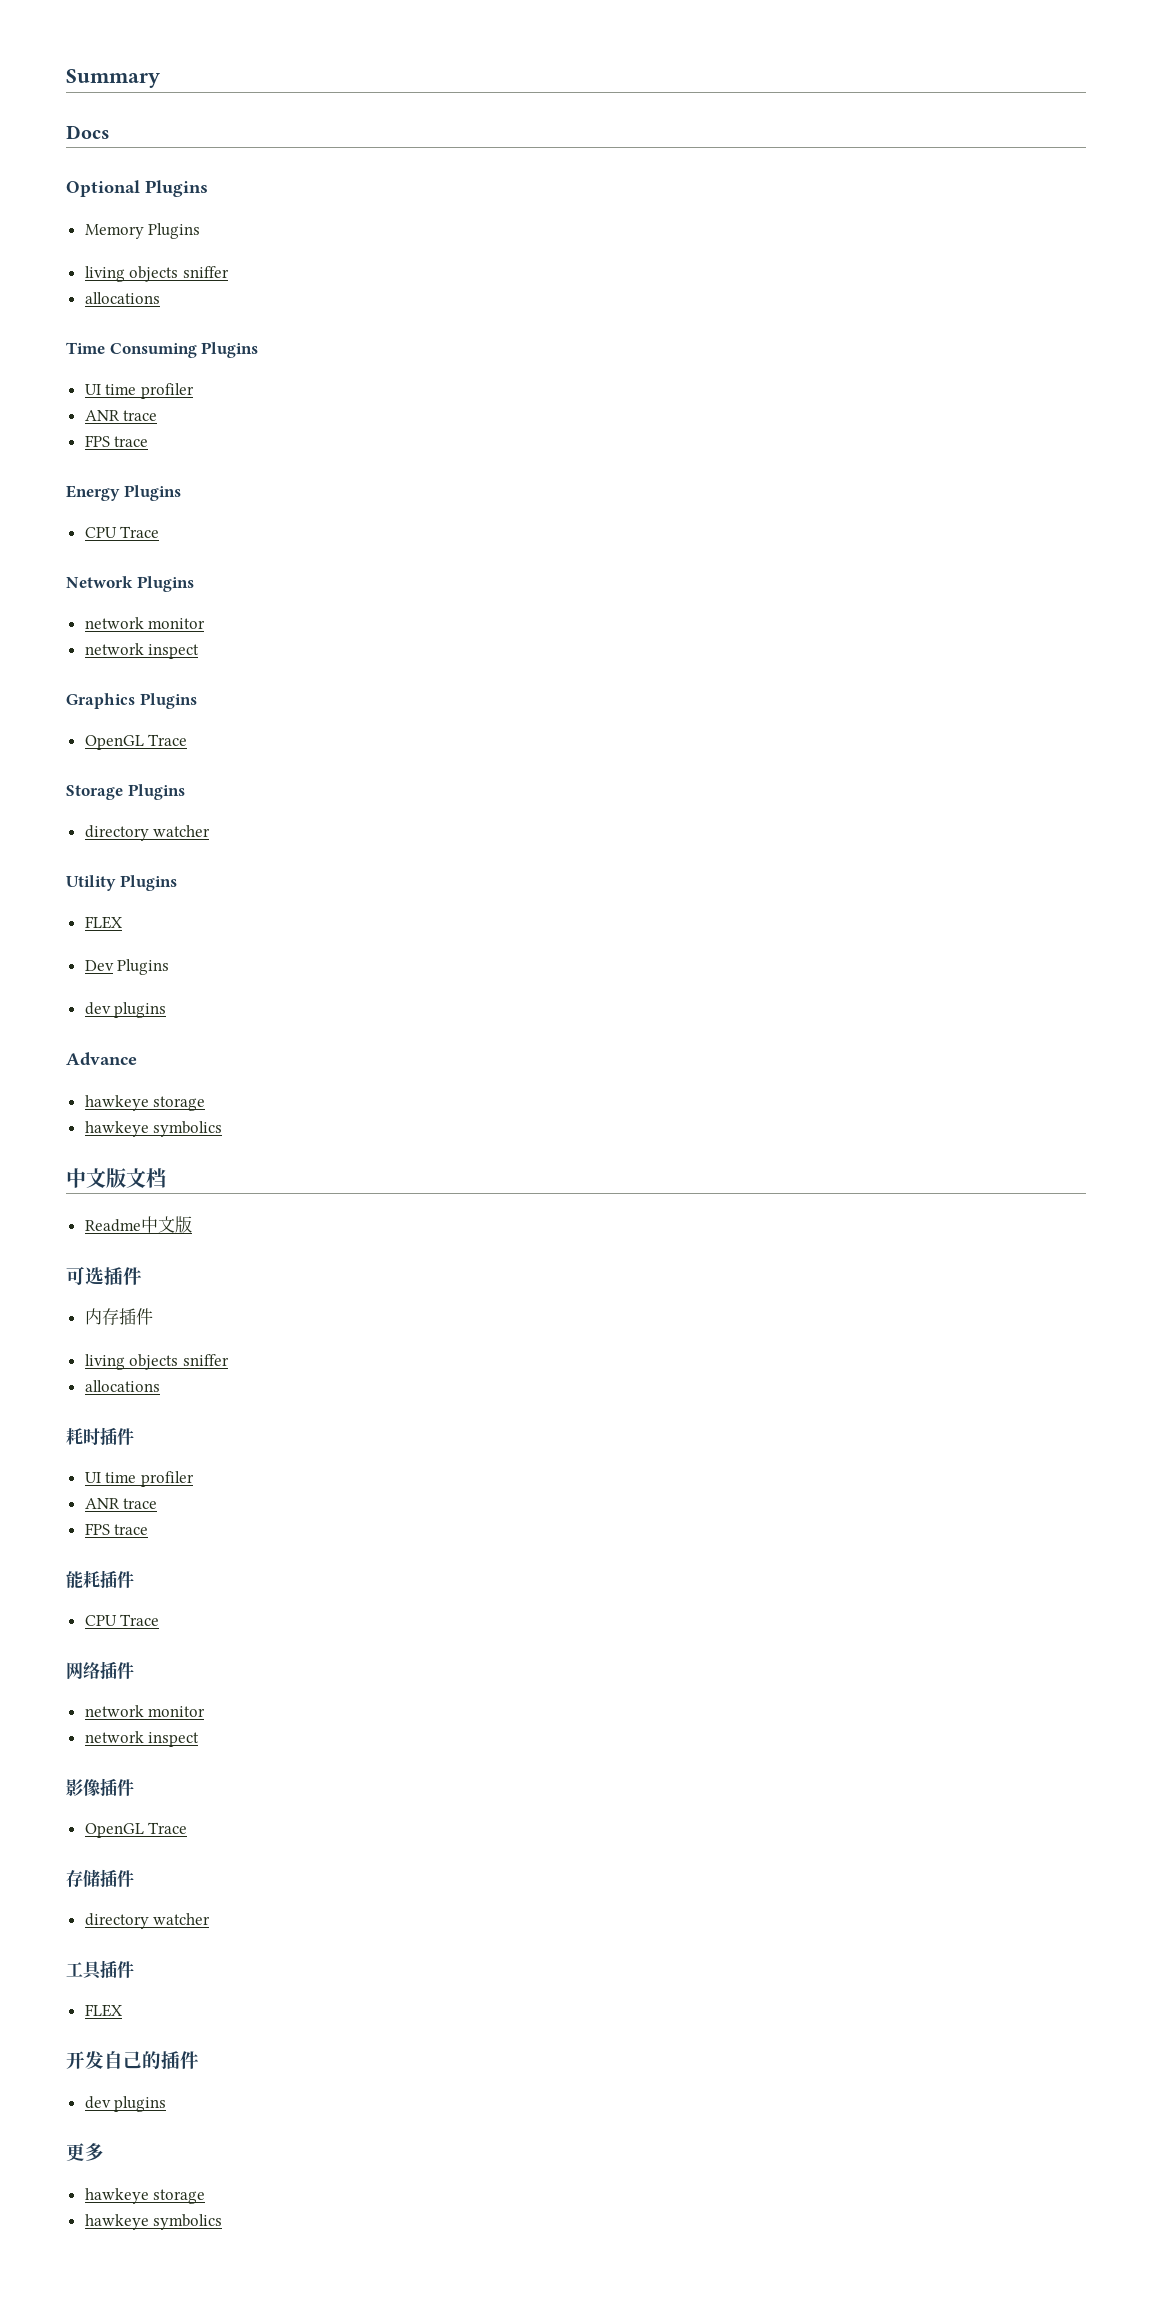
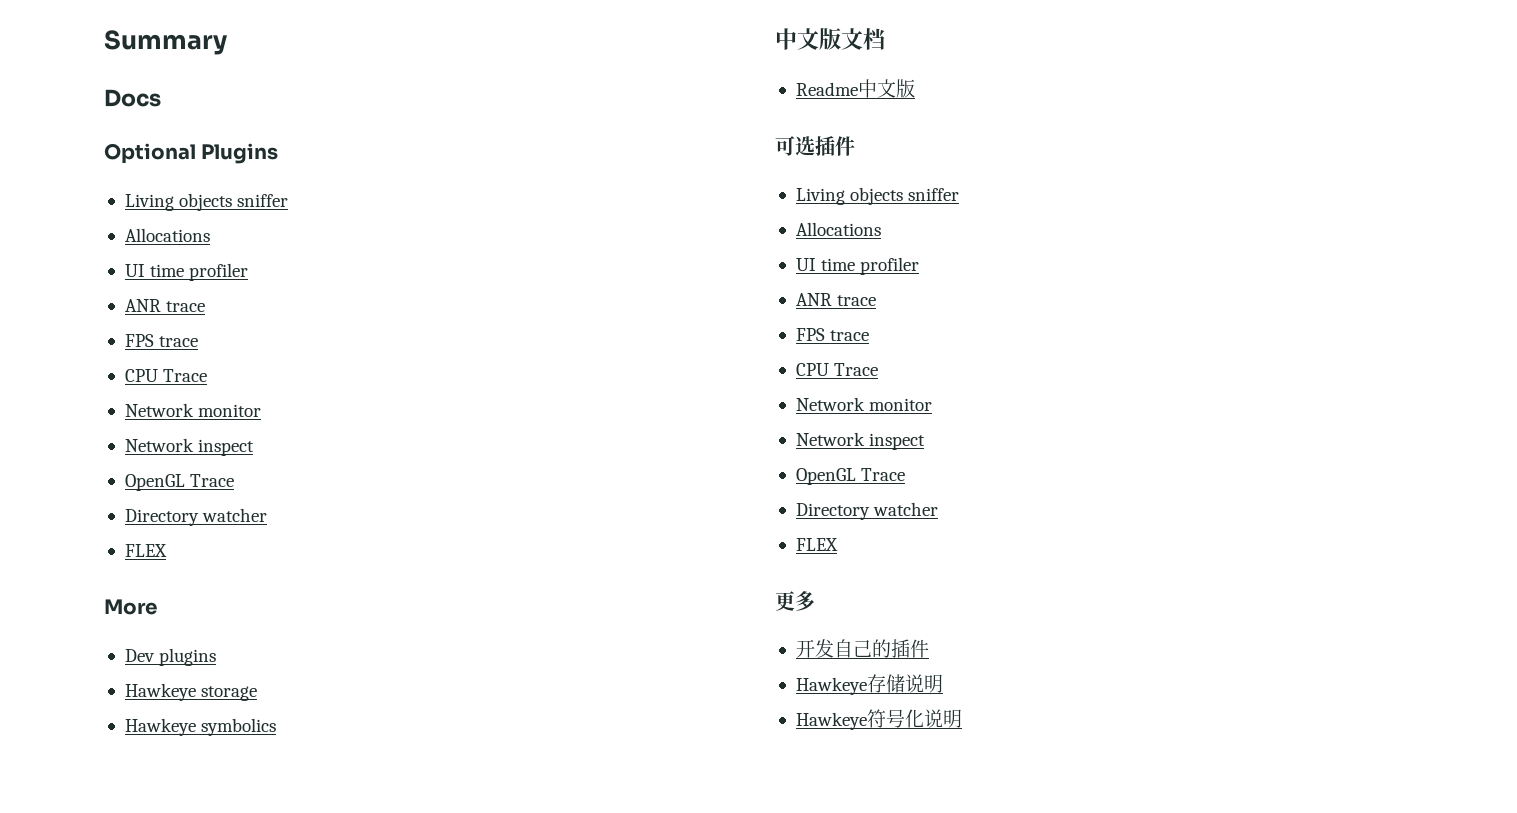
  Optional Plugins
- Memory Plugins
- living objects sniffer
- allocations
- Time Consuming Plugins
+ Living objects sniffer
+ Allocations
  UI time profiler
  ANR trace
  FPS trace
- Energy Plugins
  CPU Trace
- Network Plugins
- network monitor
- network inspect
- Graphics Plugins
+ Network monitor
+ Network inspect
  OpenGL Trace
- Storage Plugins
- directory watcher
- Utility Plugins
+ Directory watcher
  FLEX
+ More
- Dev Plugins
- dev plugins
- Advance
- hawkeye storage
- hawkeye symbolics
+ Dev plugins
+ Hawkeye storage
+ Hawkeye symbolics
  可选插件
- 内存插件
- living objects sniffer
- allocations
- 耗时插件
+ Living objects sniffer
+ Allocations
  UI time profiler
  ANR trace
  FPS trace
- 能耗插件
  CPU Trace
- 网络插件
- network monitor
- network inspect
- 影像插件
+ Network monitor
+ Network inspect
  OpenGL Trace
- 存储插件
- directory watcher
- 工具插件
+ Directory watcher
  FLEX
+ 更多
  开发自己的插件
- dev plugins
- 更多
- hawkeye storage
- hawkeye symbolics
+ Hawkeye存储说明
+ Hawkeye符号化说明

